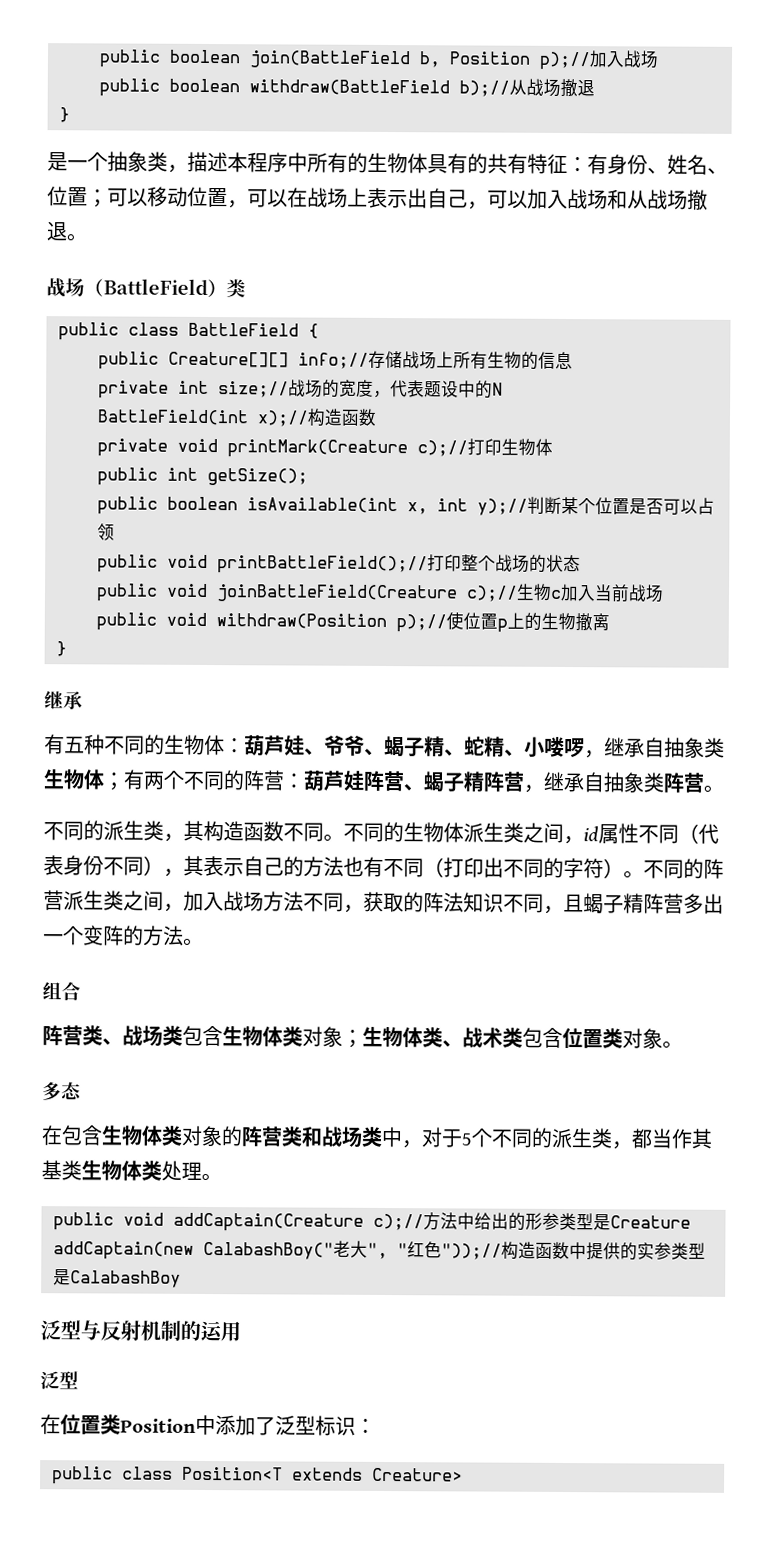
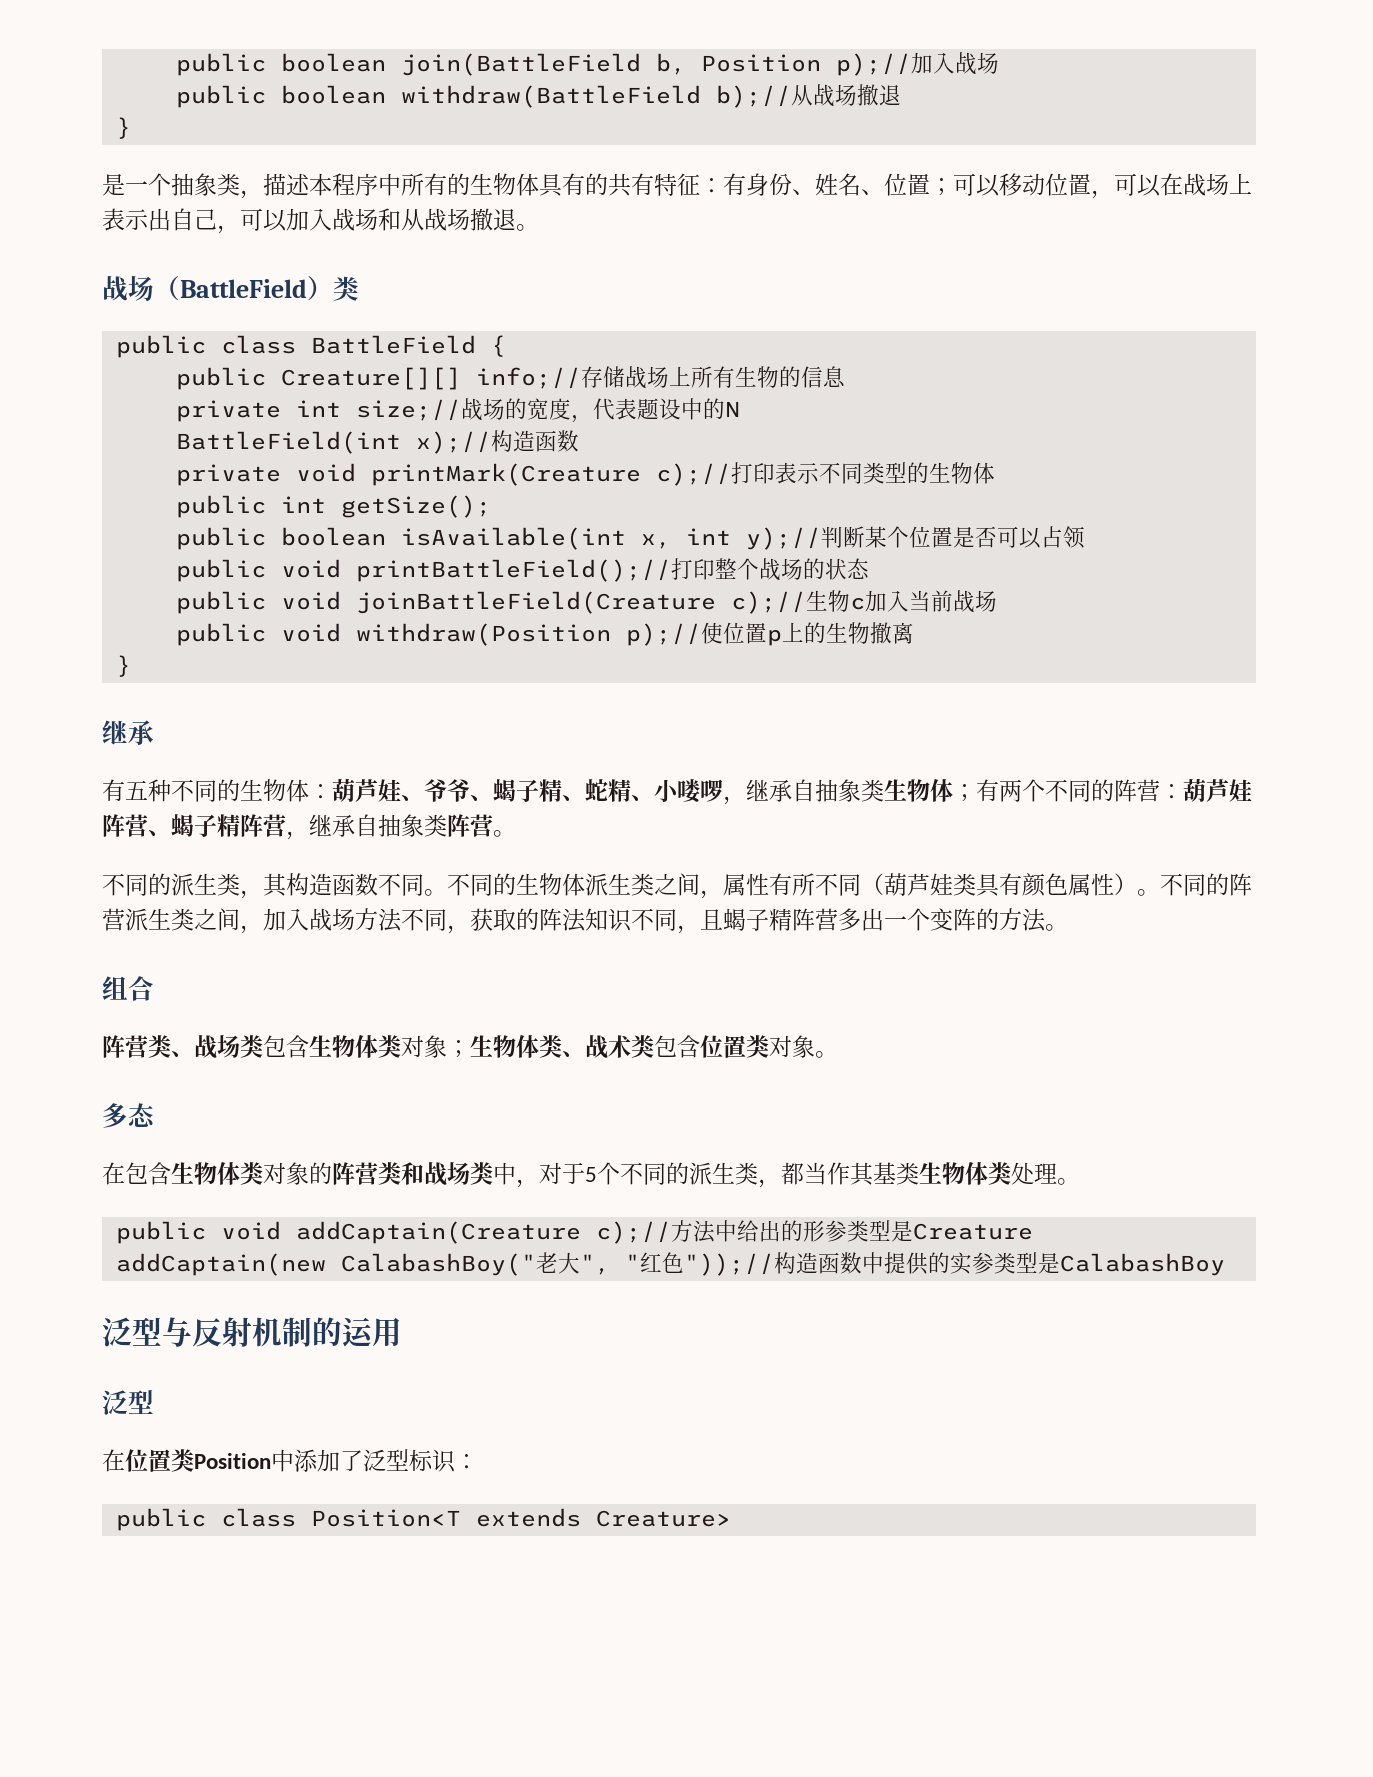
- private void printMark(Creature c);//打印生物体
+ private void printMark(Creature c);//打印表示不同类型的生物体
- 不同的生物体派生类之间，id属性不同（代表身份不同），其表示自己的方法也有不同（打印出不同的字符）。
+ 不同的生物体派生类之间，属性有所不同（葫芦娃类具有颜色属性）。

